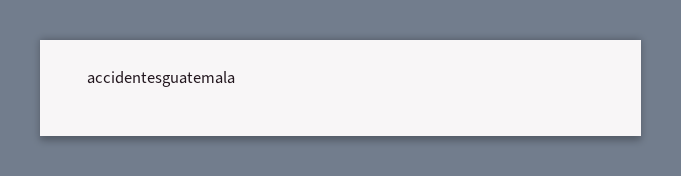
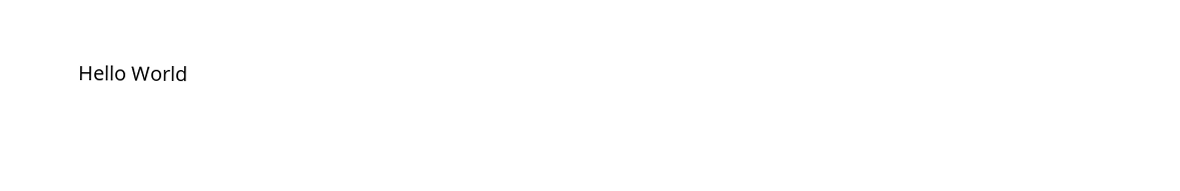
- accidentesguatemala
+ Hello World

